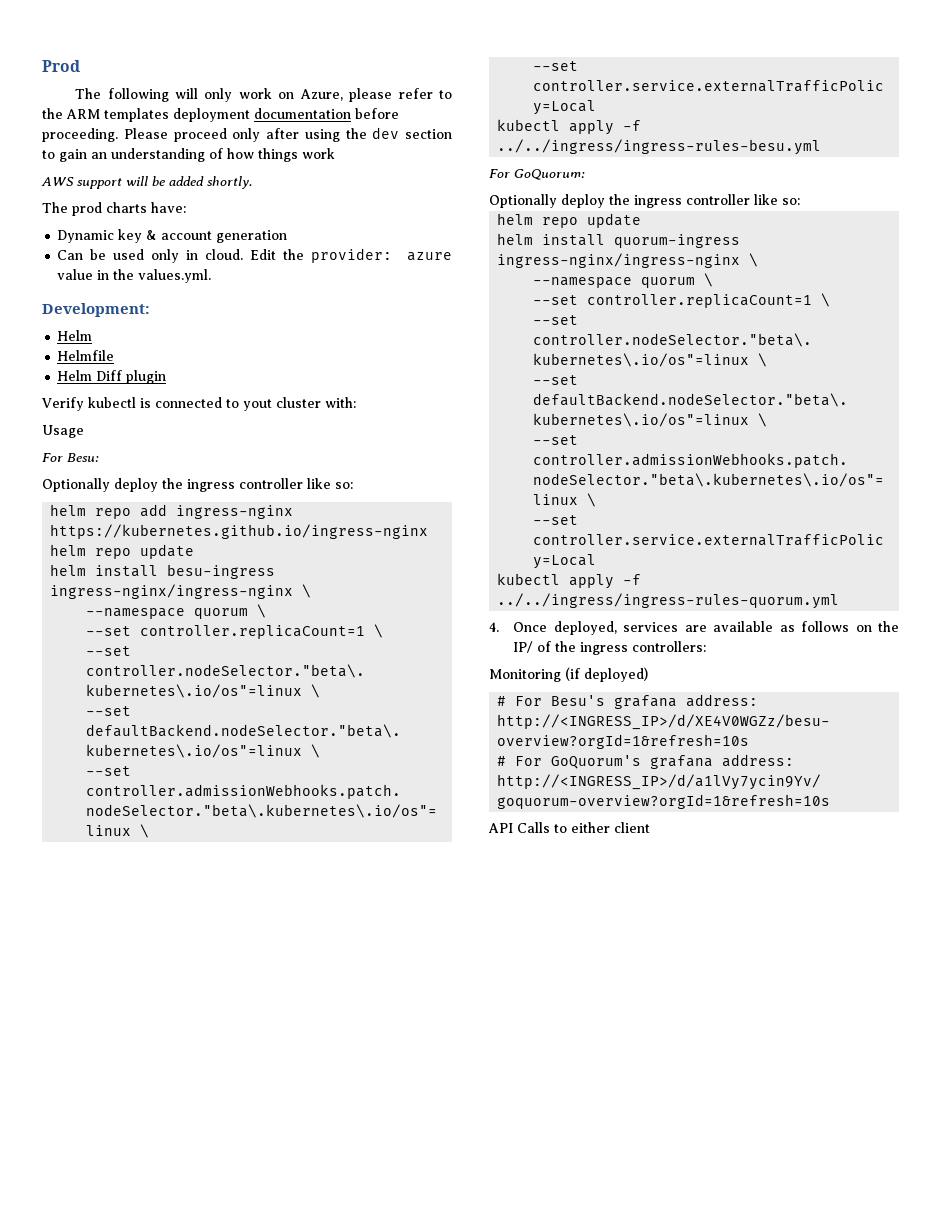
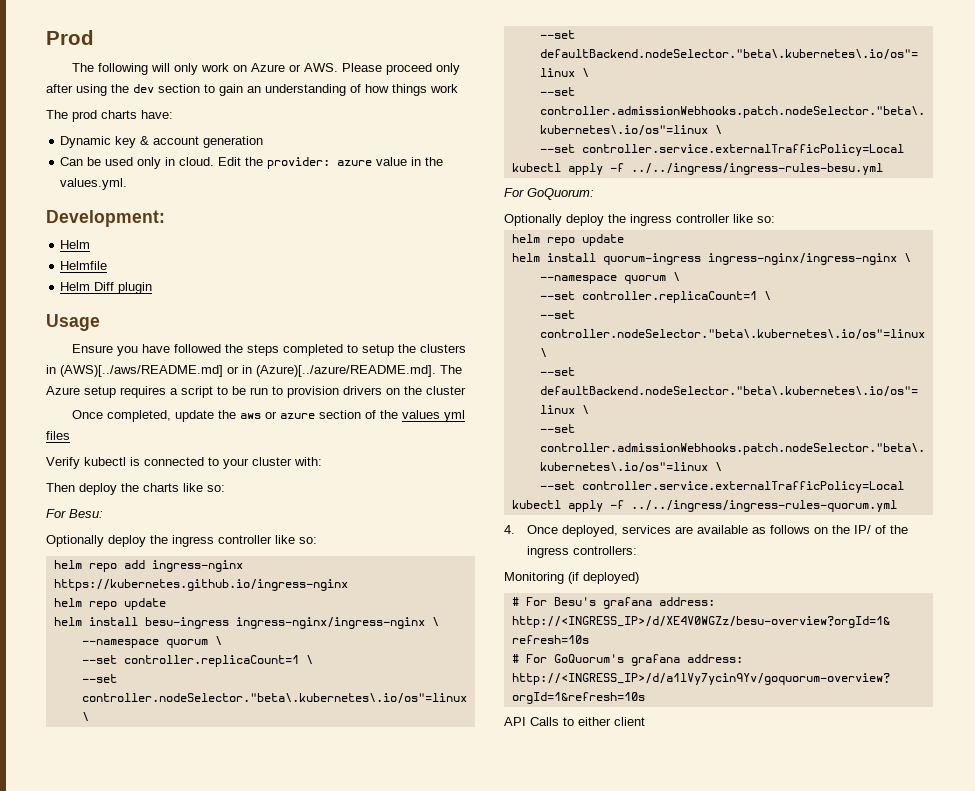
- The following will only work on Azure, please refer to the ARM templates deployment documentation before proceeding. Please proceed only after using the dev section to gain an understanding of how things work
+ The following will only work on Azure or AWS. Please proceed only after using the dev section to gain an understanding of how things work
- AWS support will be added shortly.
+ Usage
+ Ensure you have followed the steps completed to setup the clusters in (AWS)[../aws/README.md] or in (Azure)[../azure/README.md]. The Azure setup requires a script to be run to provision drivers on the cluster
+ Once completed, update the aws or azure section of the values yml files
- Verify kubectl is connected to yout cluster with:
+ Verify kubectl is connected to your cluster with:
- Usage
+ Then deploy the charts like so:

